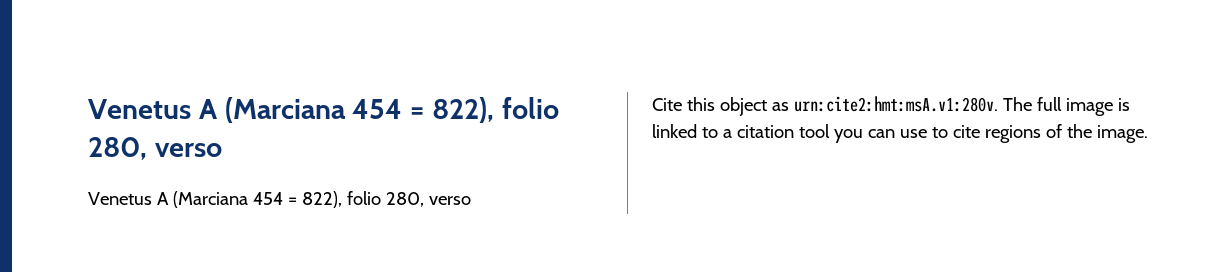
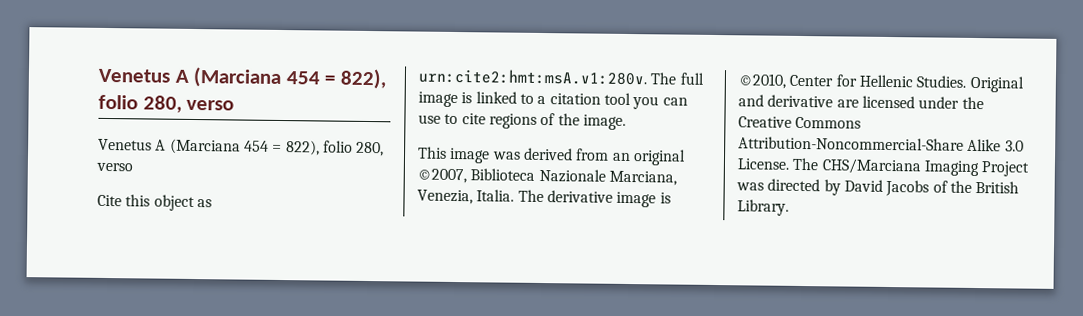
+ This image was derived from an original ©2007, Biblioteca Nazionale Marciana, Venezia, Italia. The derivative image is ©2010, Center for Hellenic Studies. Original and derivative are licensed under the Creative Commons Attribution-Noncommercial-Share Alike 3.0 License. The CHS/Marciana Imaging Project was directed by David Jacobs of the British Library.

